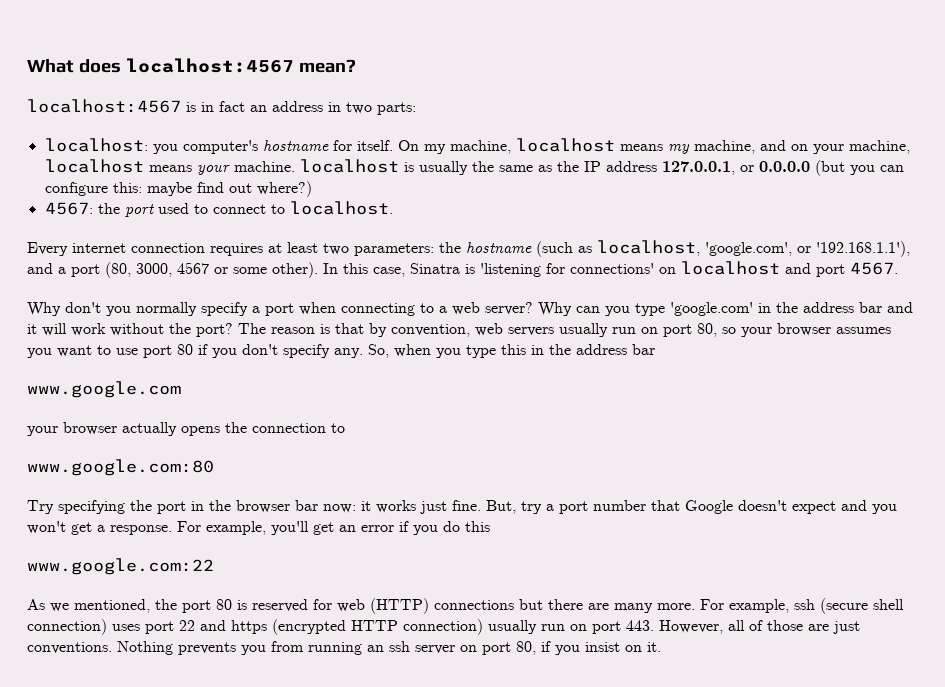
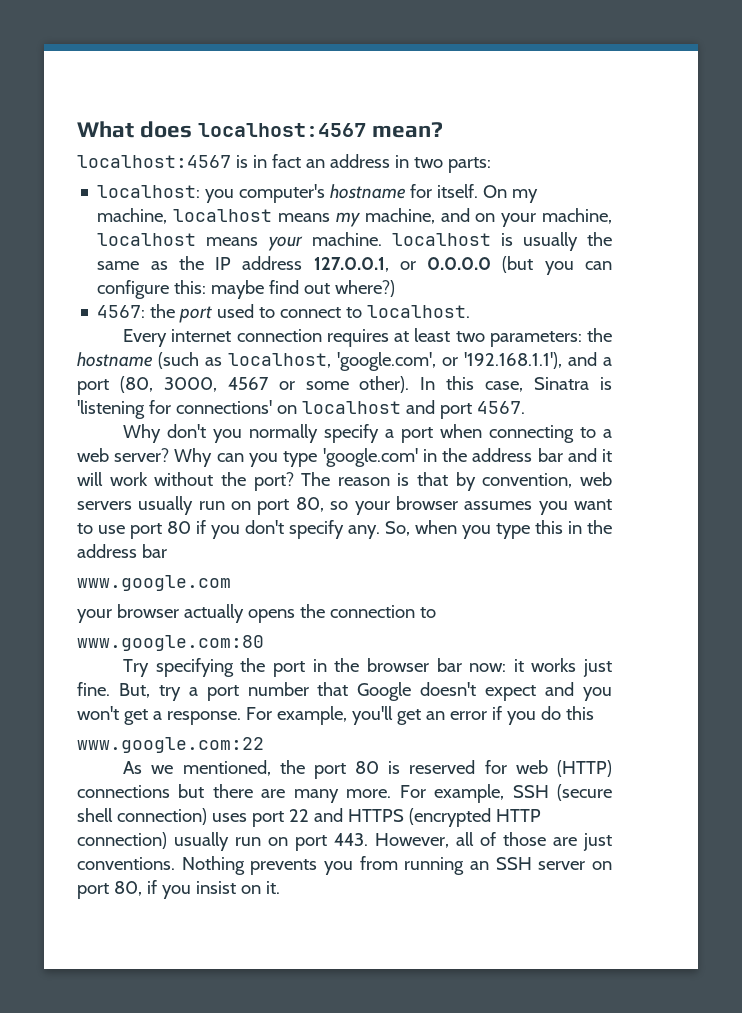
- For example, ssh (secure shell connection) uses port 22 and https (encrypted HTTP connection) usually run on port 443. However, all of those are just conventions.
+ For example, SSH (secure shell connection) uses port 22 and HTTPS (encrypted HTTP connection) usually run on port 443. However, all of those are just conventions.
- Nothing prevents you from running an ssh server on port 80, if you insist on it.
+ Nothing prevents you from running an SSH server on port 80, if you insist on it.

